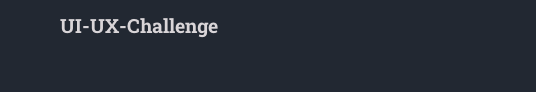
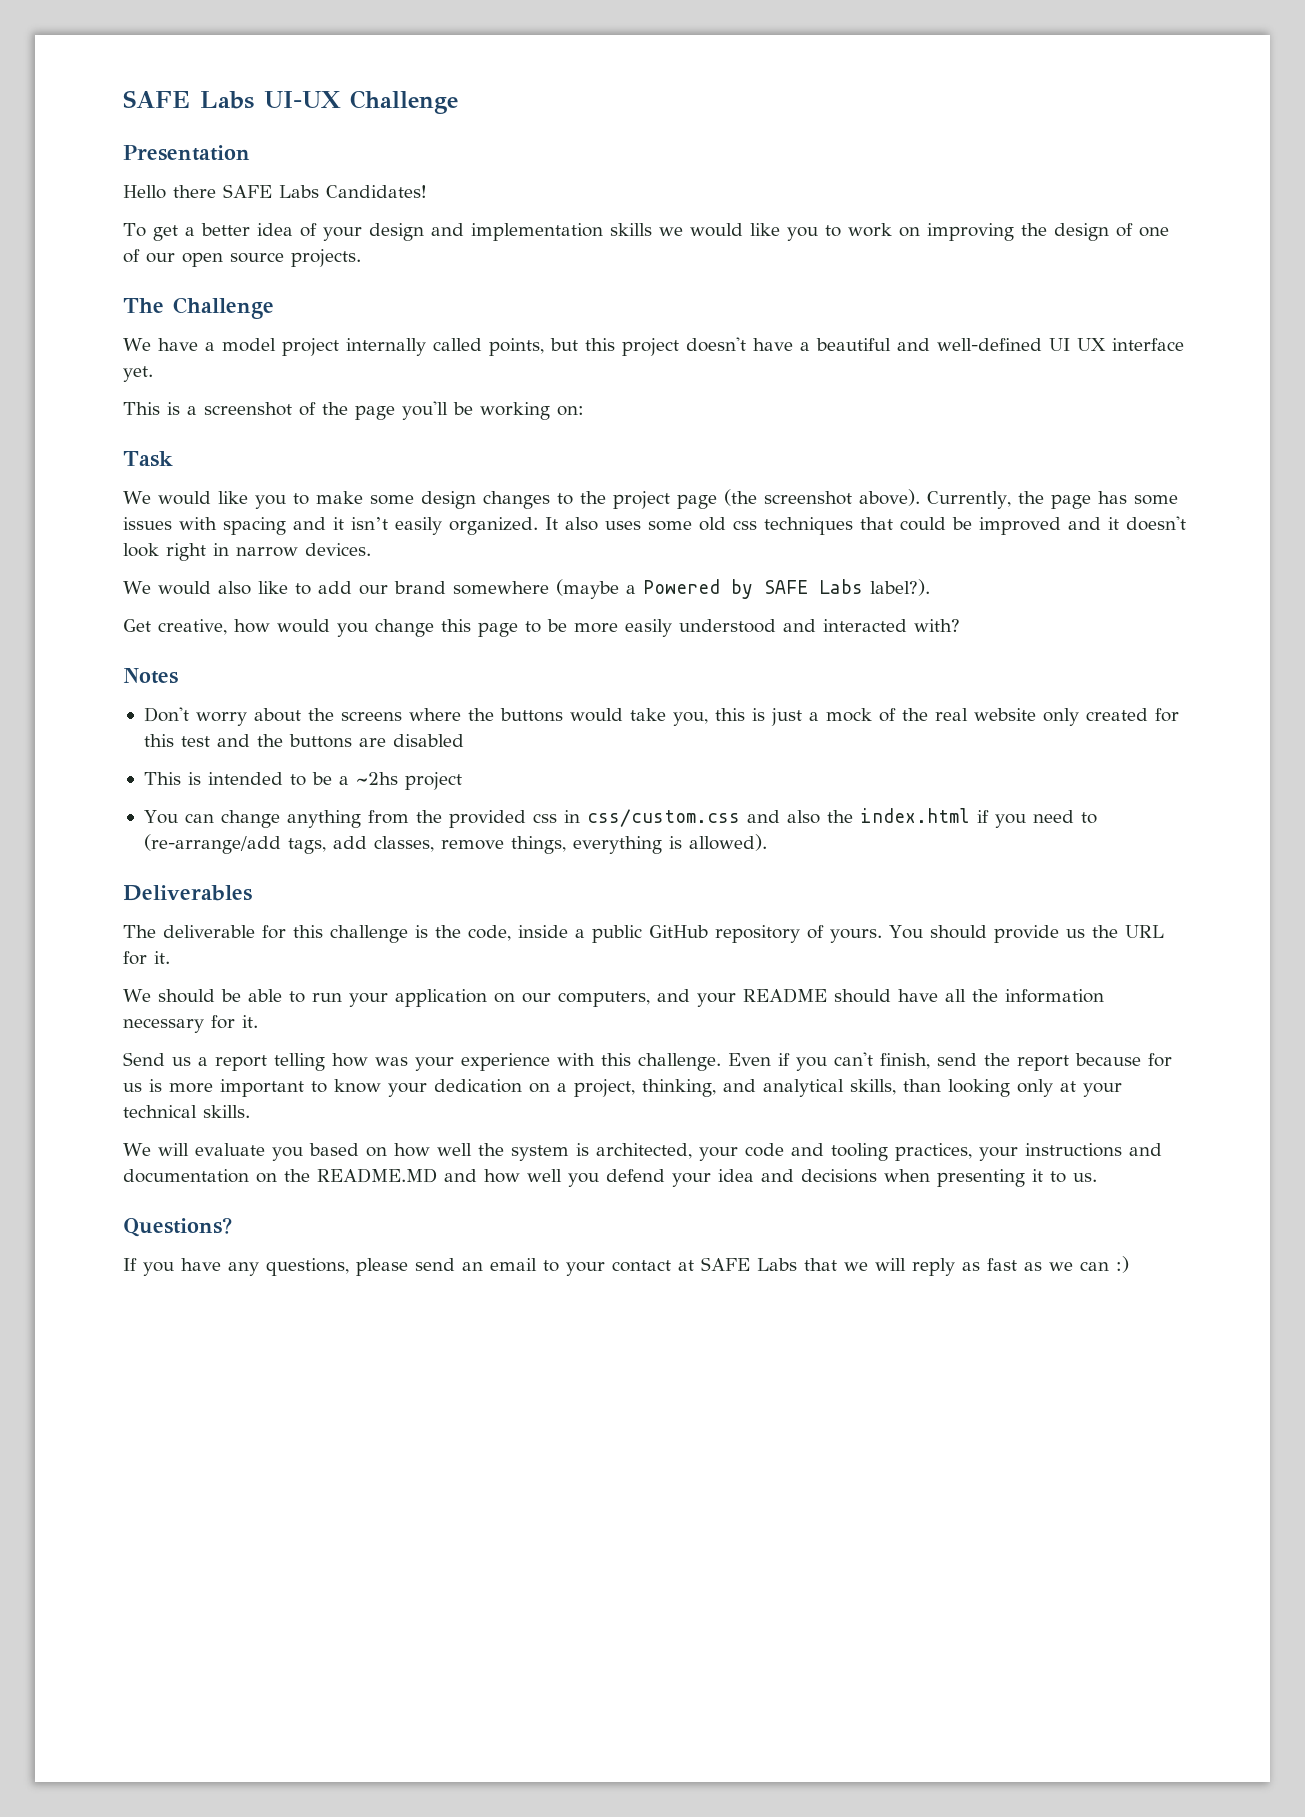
- UI-UX-Challenge
+ SAFE Labs UI-UX Challenge
+ Presentation
+ Hello there SAFE Labs Candidates!
+ To get a better idea of your design and implementation skills we would like you to work on improving the design of one of our open source projects.
+ The Challenge
+ We have a model project internally called points, but this project doesn't have a beautiful and well-defined UI UX interface yet.
+ This is a screenshot of the page you'll be working on:
+ Task
+ We would like you to make some design changes to the project page (the screenshot above). Currently, the page has some issues with spacing and it isn’t easily organized. It also uses some old css techniques that could be improved and it doesn't look right in narrow devices.
+ We would also like to add our brand somewhere (maybe a Powered by SAFE Labs label?).
+ Get creative, how would you change this page to be more easily understood and interacted with?
+ Notes
+ Don't worry about the screens where the buttons would take you, this is just a mock of the real website only created for this test and the buttons are disabled
+ This is intended to be a ~2hs project
+ You can change anything from the provided css in css/custom.css and also the index.html if you need to (re-arrange/add tags, add classes, remove things, everything is allowed).
+ Deliverables
+ The deliverable for this challenge is the code, inside a public GitHub repository of yours. You should provide us the URL for it.
+ We should be able to run your application on our computers, and your README should have all the information necessary for it.
+ Send us a report telling how was your experience with this challenge. Even if you can't finish, send the report because for us is more important to know your dedication on a project, thinking, and analytical skills, than looking only at your technical skills.
+ We will evaluate you based on how well the system is architected, your code and tooling practices, your instructions and documentation on the README.MD and how well you defend your idea and decisions when presenting it to us.
+ Questions?
+ If you have any questions, please send an email to your contact at SAFE Labs that we will reply as fast as we can :)

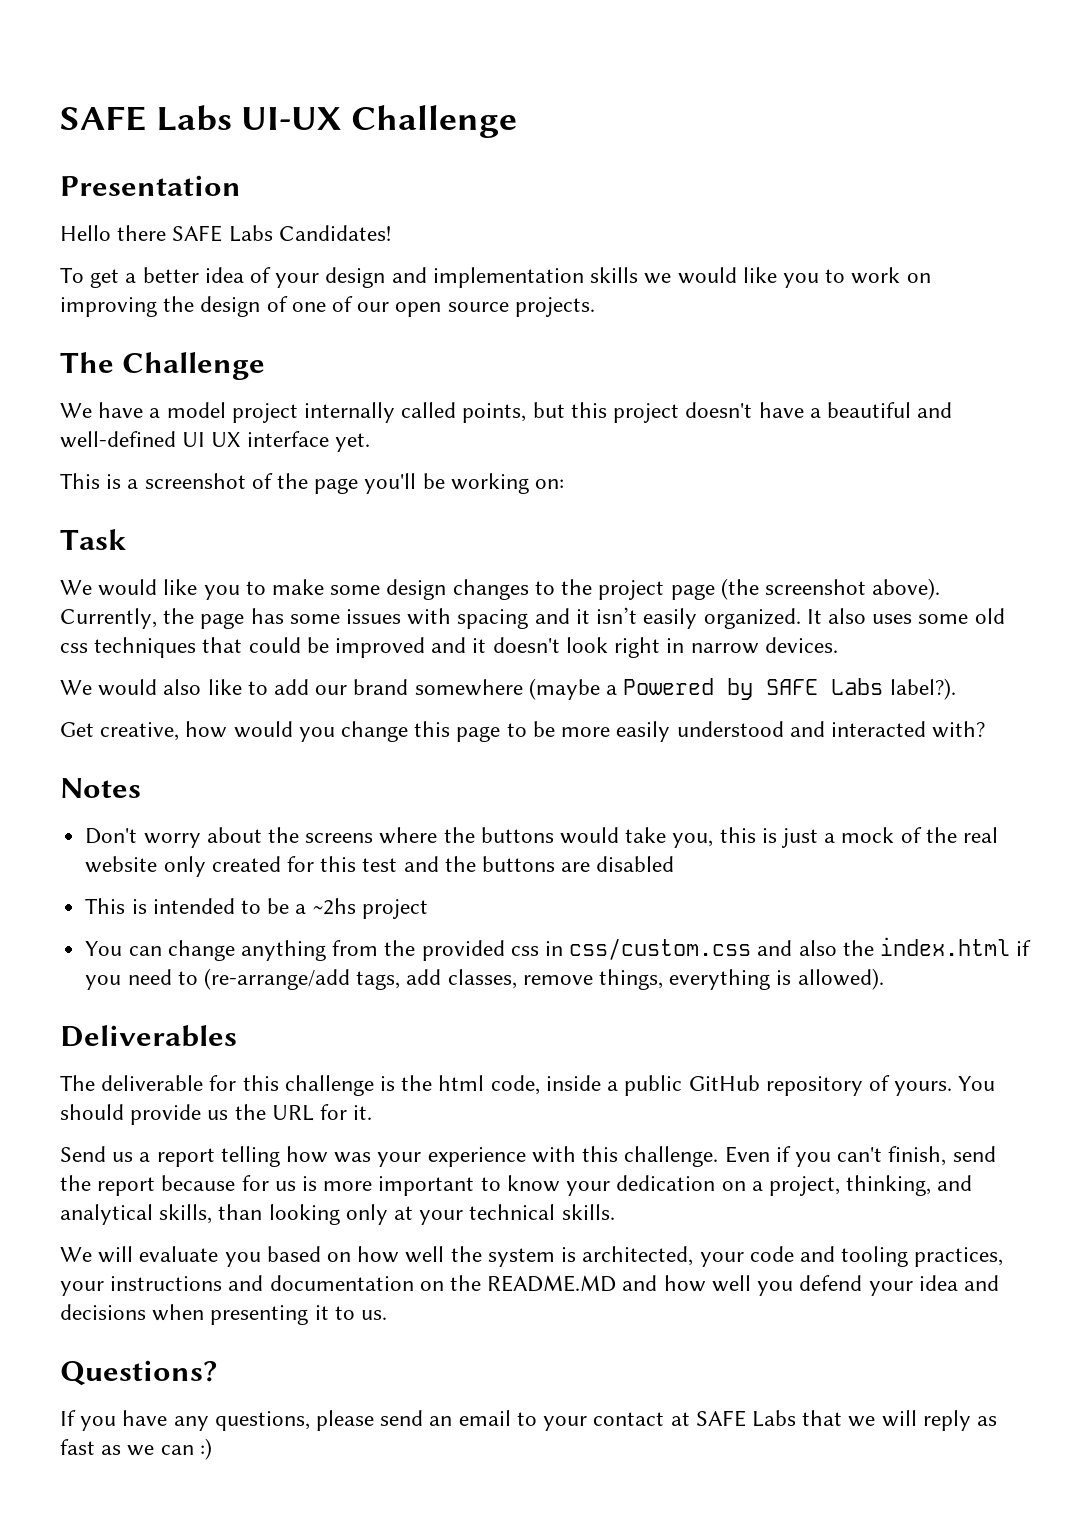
- The deliverable for this challenge is the code, inside a public GitHub repository of yours.
+ The deliverable for this challenge is the html code, inside a public GitHub repository of yours.
- We should be able to run your application on our computers, and your README should have all the information necessary for it.

